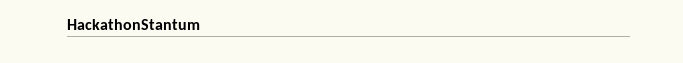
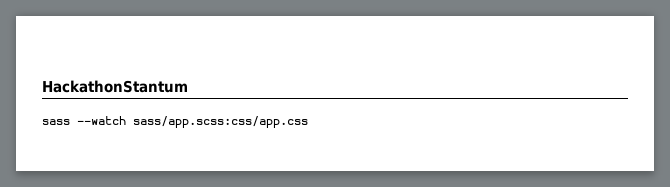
+ sass --watch sass/app.scss:css/app.css

